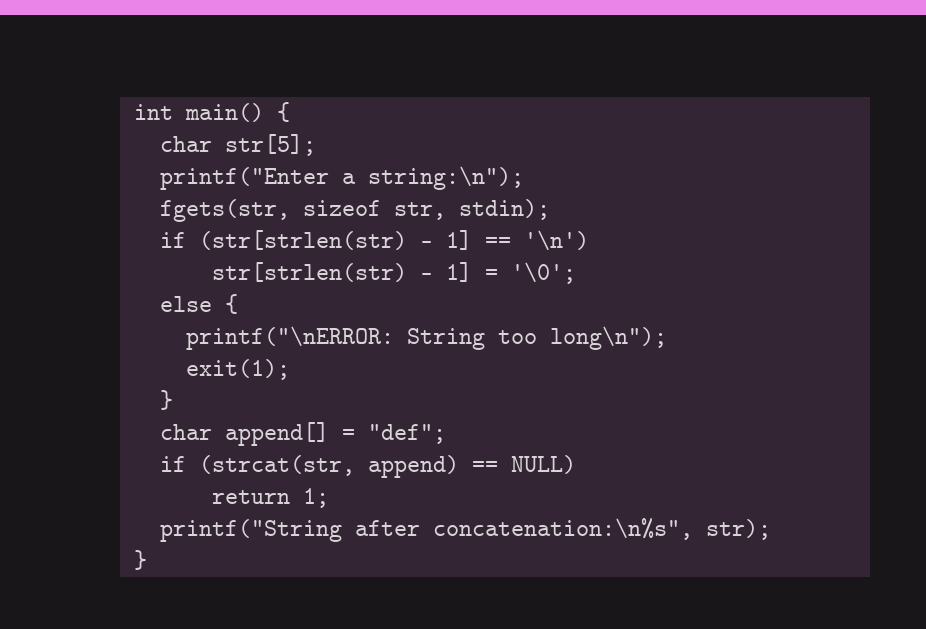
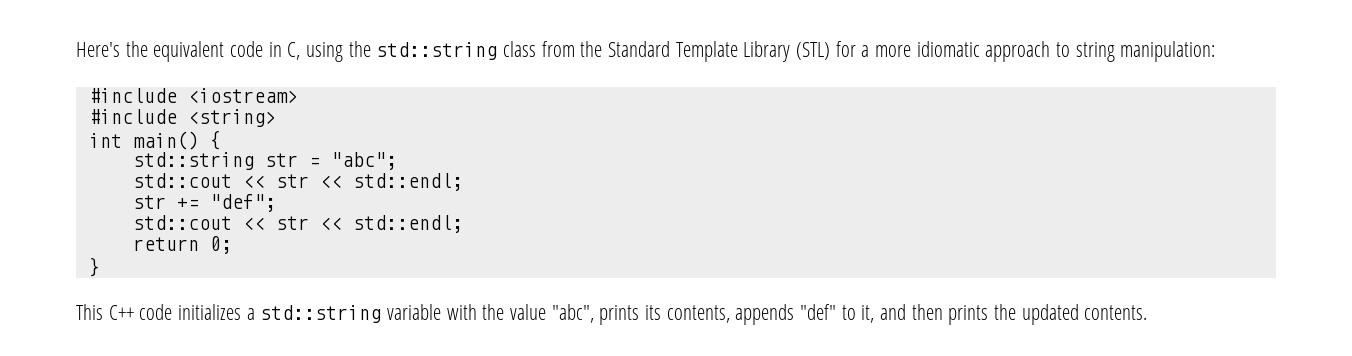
+ Here's the equivalent code in C, using the std::string class from the Standard Template Library (STL) for a more idiomatic approach to string manipulation:
+ #include <iostream>
+ #include <string>
  int main() {
- char str[5];
- printf("Enter a string:\n");
- fgets(str, sizeof str, stdin);
- if (str[strlen(str) - 1] == '\n')
- str[strlen(str) - 1] = '\0';
- else {
- printf("\nERROR: String too long\n");
- exit(1);
+ std::string str = "abc";
+ std::cout << str << std::endl;
+ str += "def";
+ std::cout << str << std::endl;
+ return 0;
  }
- char append[] = "def";
- if (strcat(str, append) == NULL)
- return 1;
- printf("String after concatenation:\n%s", str);
- }
+ This C++ code initializes a std::string variable with the value "abc", prints its contents, appends "def" to it, and then prints the updated contents.

